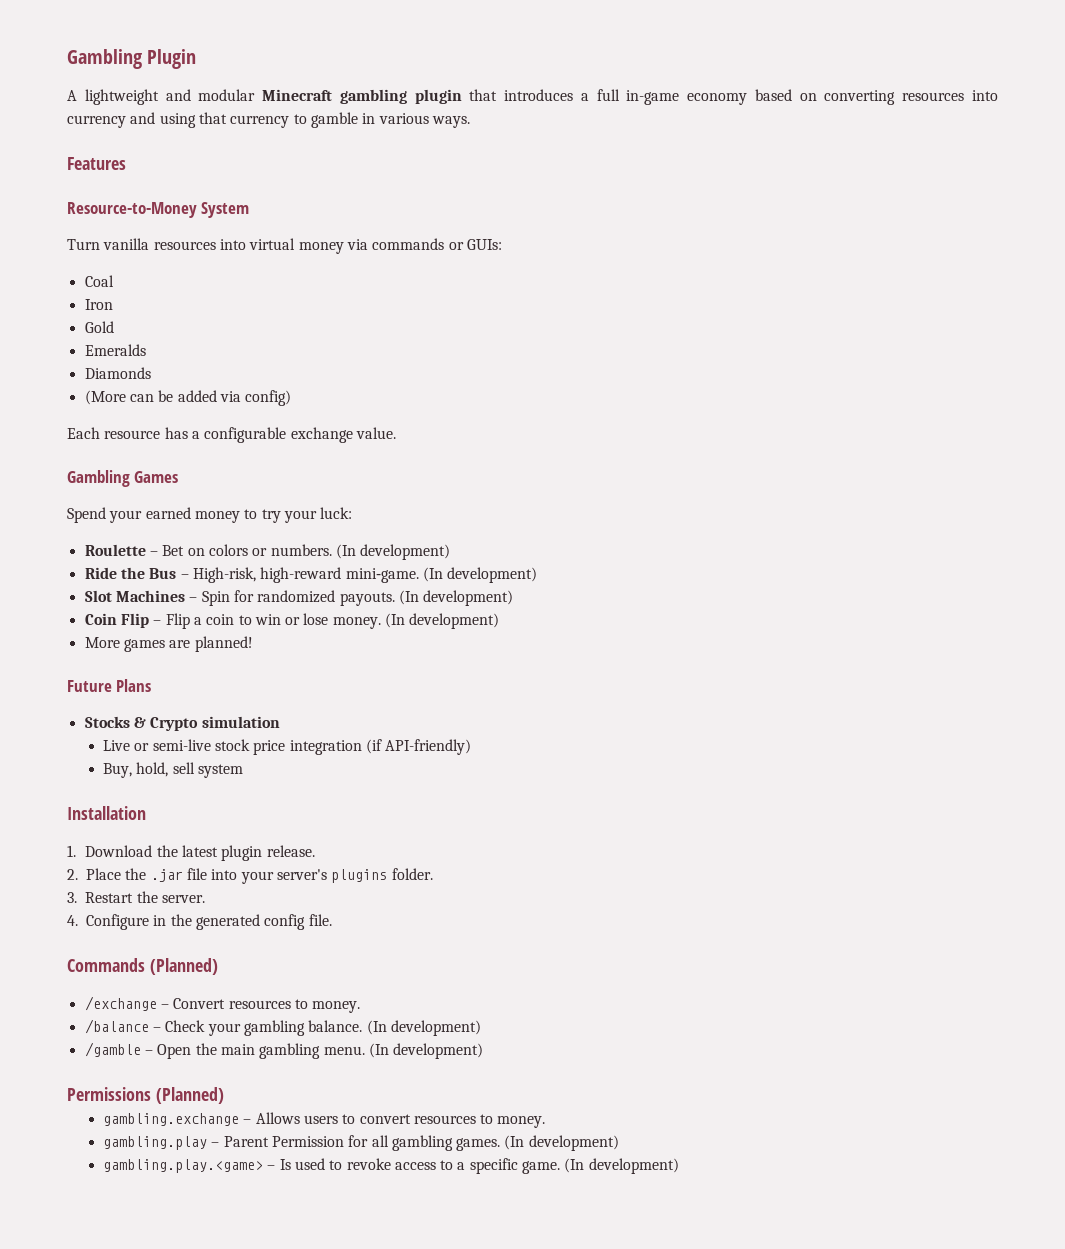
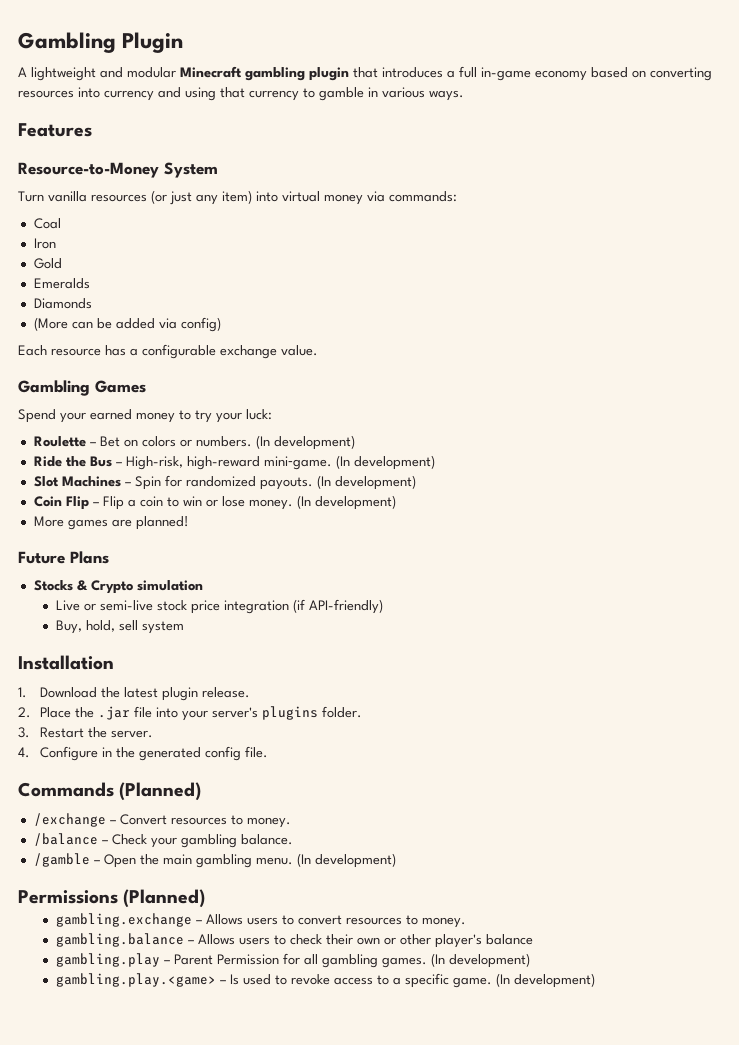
- Turn vanilla resources into virtual money via commands or GUIs:
+ Turn vanilla resources (or just any item) into virtual money via commands:
- /balance – Check your gambling balance. (In development)
+ /balance – Check your gambling balance.
+ gambling.balance – Allows users to check their own or other player's balance

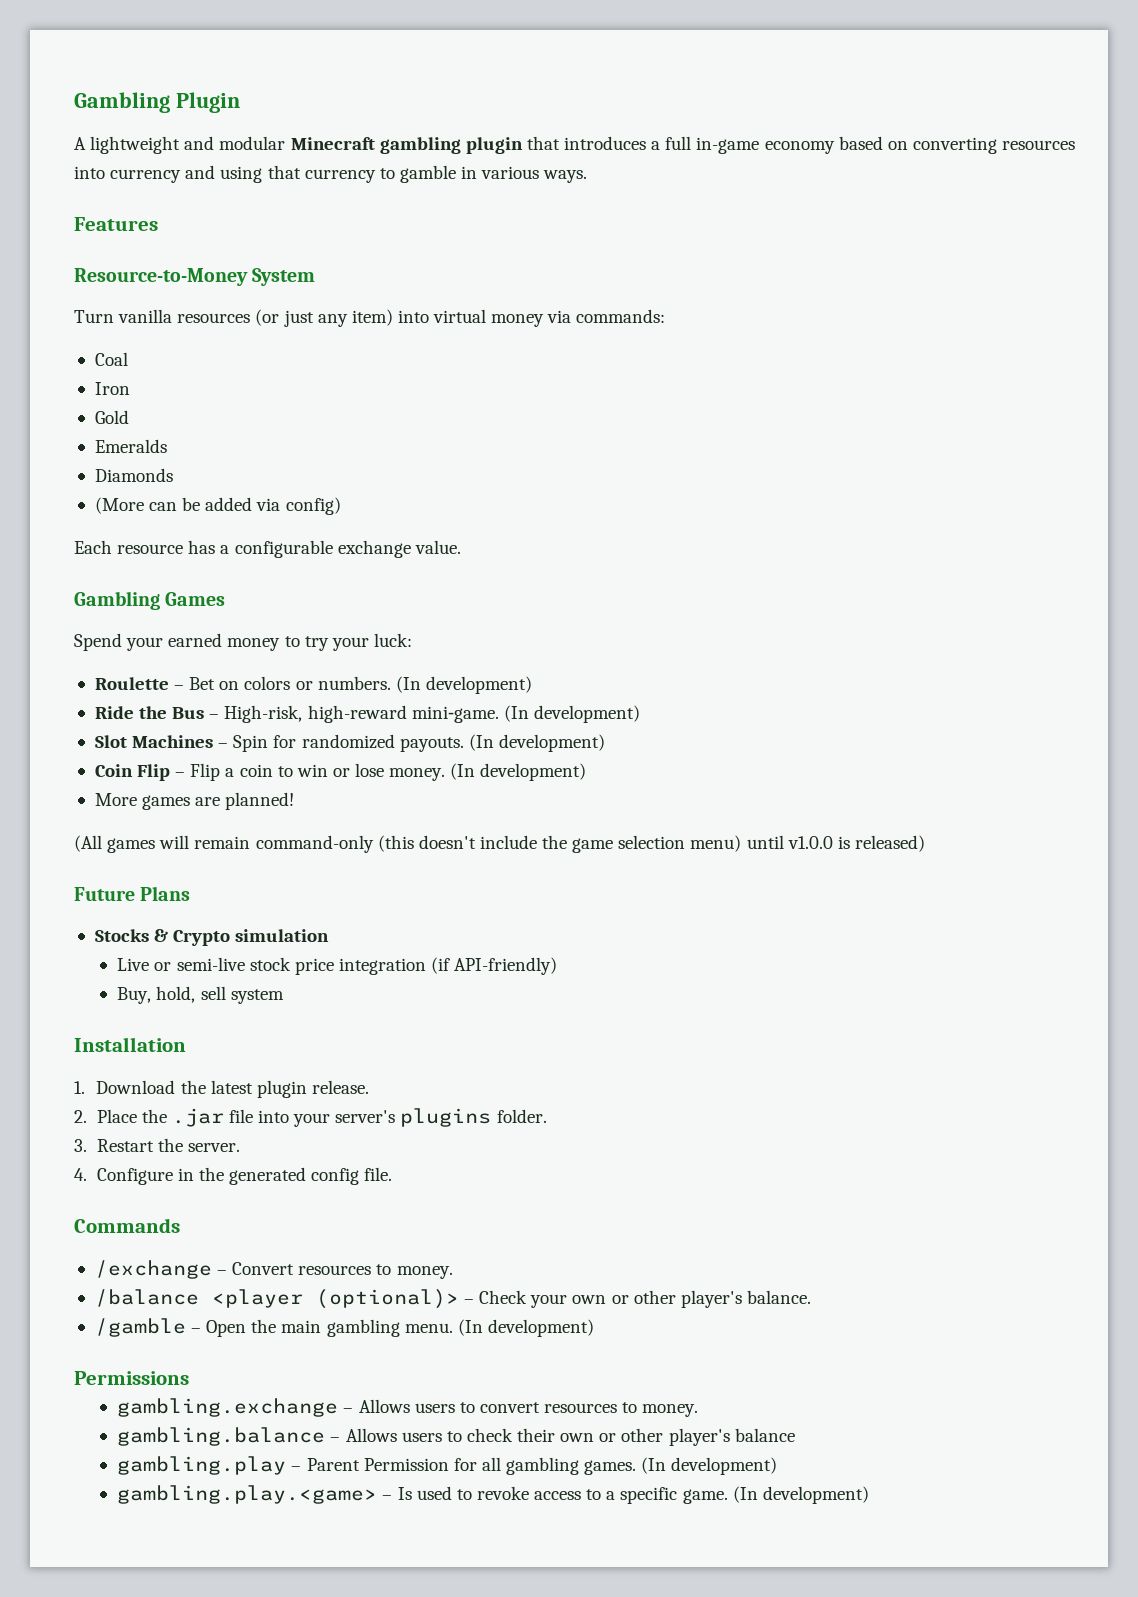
+ (All games will remain command-only (this doesn't include the game selection menu) until v1.0.0 is released)
- Commands (Planned)
+ Commands
- /balance – Check your gambling balance.
+ /balance <player (optional)> – Check your own or other player's balance.
- Permissions (Planned)
+ Permissions

